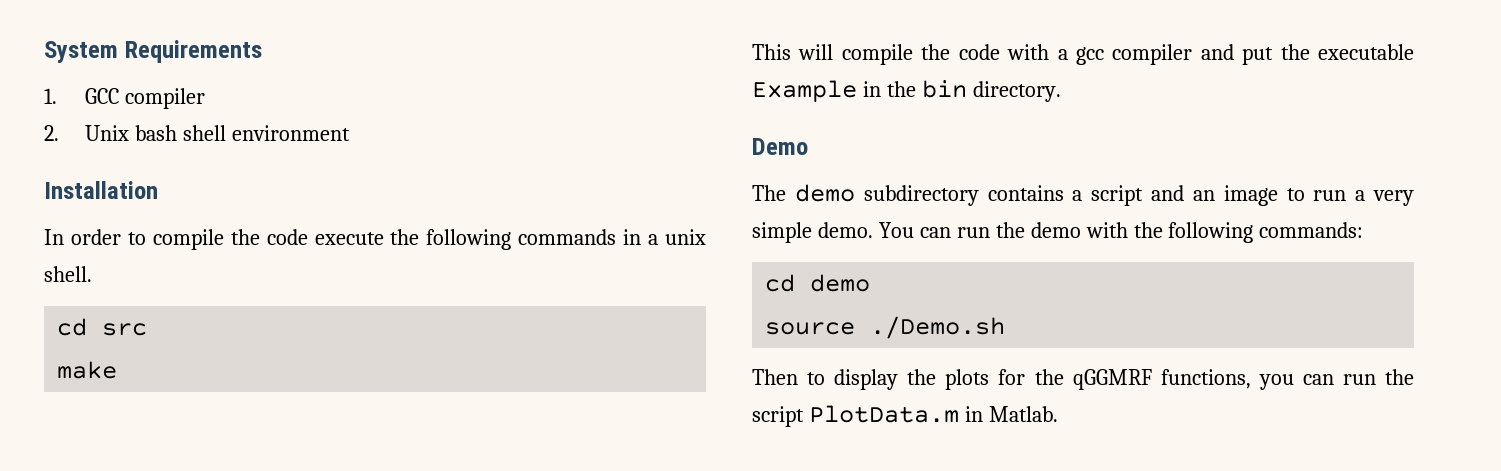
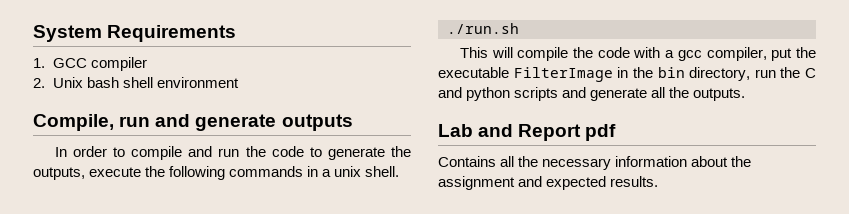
- Installation
+ Compile, run and generate outputs
- In order to compile the code execute the following commands in a unix shell.
+ In order to compile and run the code to generate the outputs, execute the following commands in a unix shell.
- cd src
- make
+ ./run.sh
- This will compile the code with a gcc compiler and put the executable Example in the bin directory.
- Demo
- The demo subdirectory contains a script and an image to run a very simple demo. You can run the demo with the following commands:
- cd demo
- source ./Demo.sh
- Then to display the plots for the qGGMRF functions, you can run the script PlotData.m in Matlab.
+ This will compile the code with a gcc compiler, put the executable FilterImage in the bin directory, run the C and python scripts and generate all the outputs.
+ Lab and Report pdf
+ Contains all the necessary information about the assignment and expected results.

